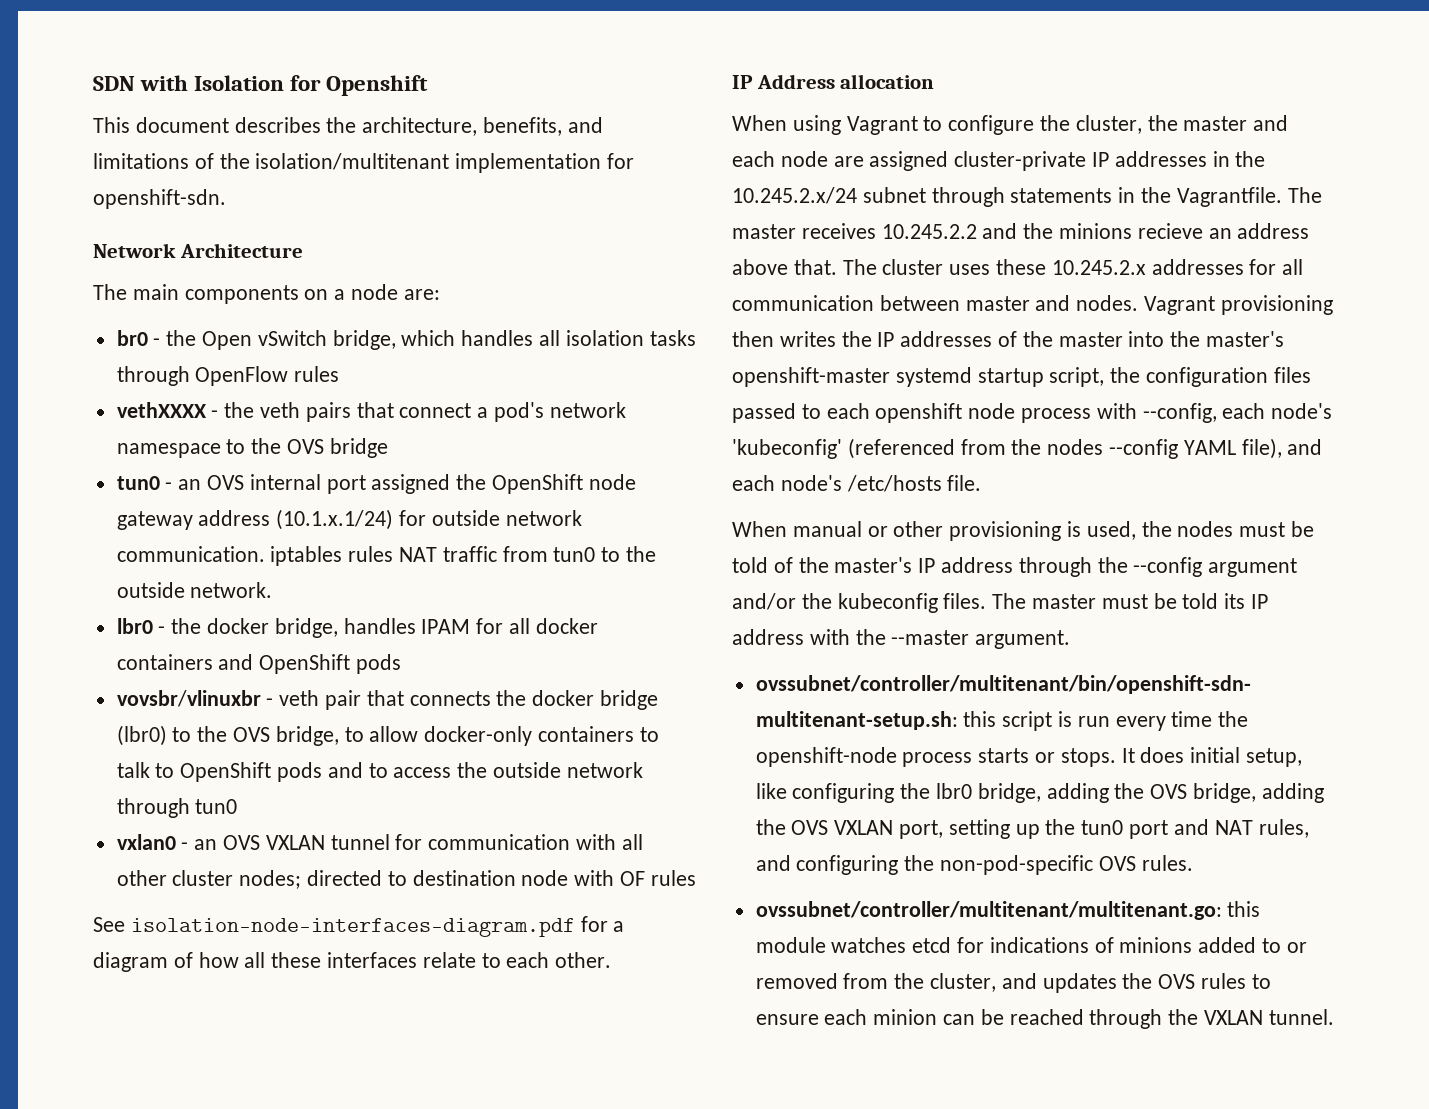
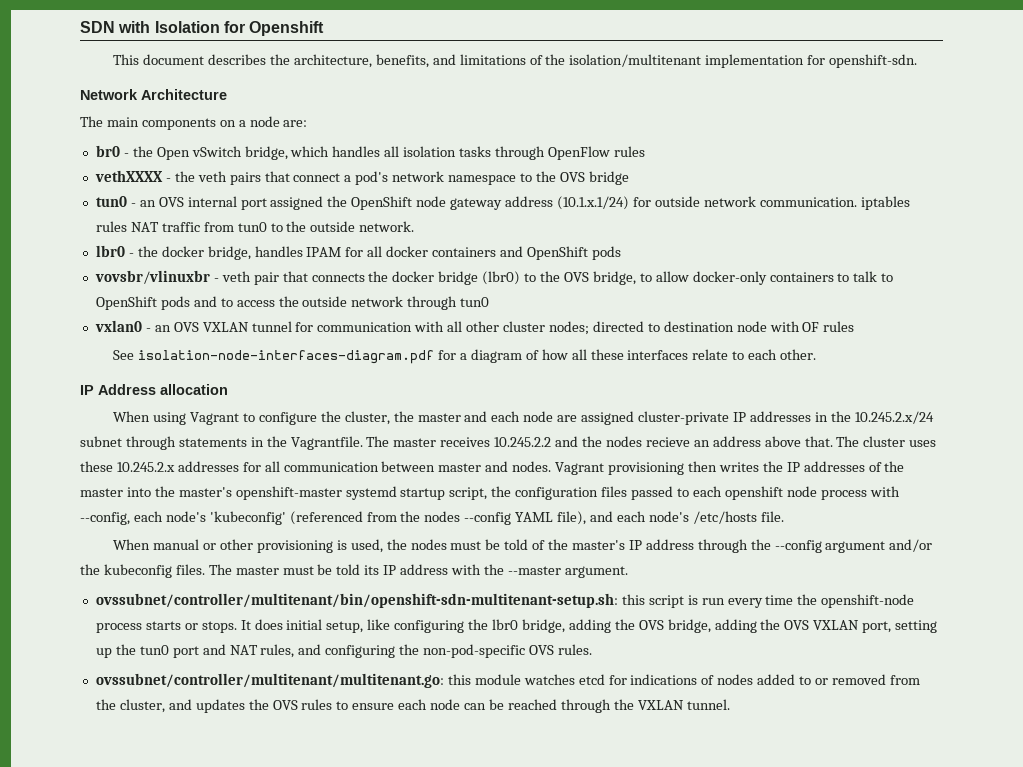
- The master receives 10.245.2.2 and the minions recieve an address above that.
+ The master receives 10.245.2.2 and the nodes recieve an address above that.
- ovssubnet/controller/multitenant/multitenant.go: this module watches etcd for indications of minions added to or removed from the cluster, and updates the OVS rules to ensure each minion can be reached through the VXLAN tunnel.
+ ovssubnet/controller/multitenant/multitenant.go: this module watches etcd for indications of nodes added to or removed from the cluster, and updates the OVS rules to ensure each node can be reached through the VXLAN tunnel.

